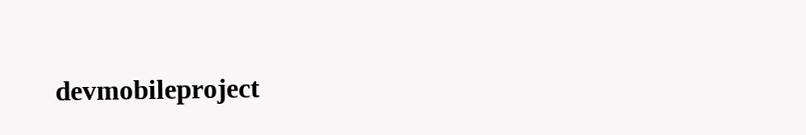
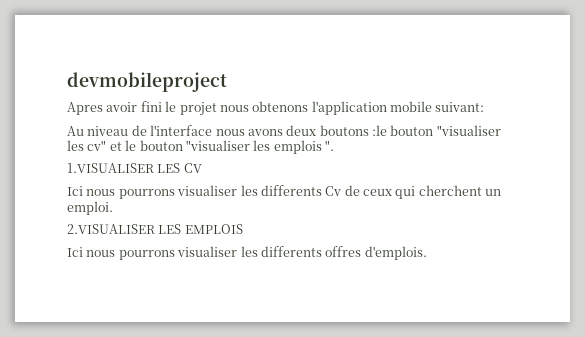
+ Apres avoir fini le projet nous obtenons l'application mobile suivant:
+ Au niveau de l'interface nous avons deux boutons :le bouton "visualiser les cv" et le bouton "visualiser les emplois ".
+ 1.VISUALISER LES CV
+ Ici nous pourrons visualiser les differents Cv de ceux qui cherchent un emploi.
+ 2.VISUALISER LES EMPLOIS
+ Ici nous pourrons visualiser les differents offres d'emplois.

